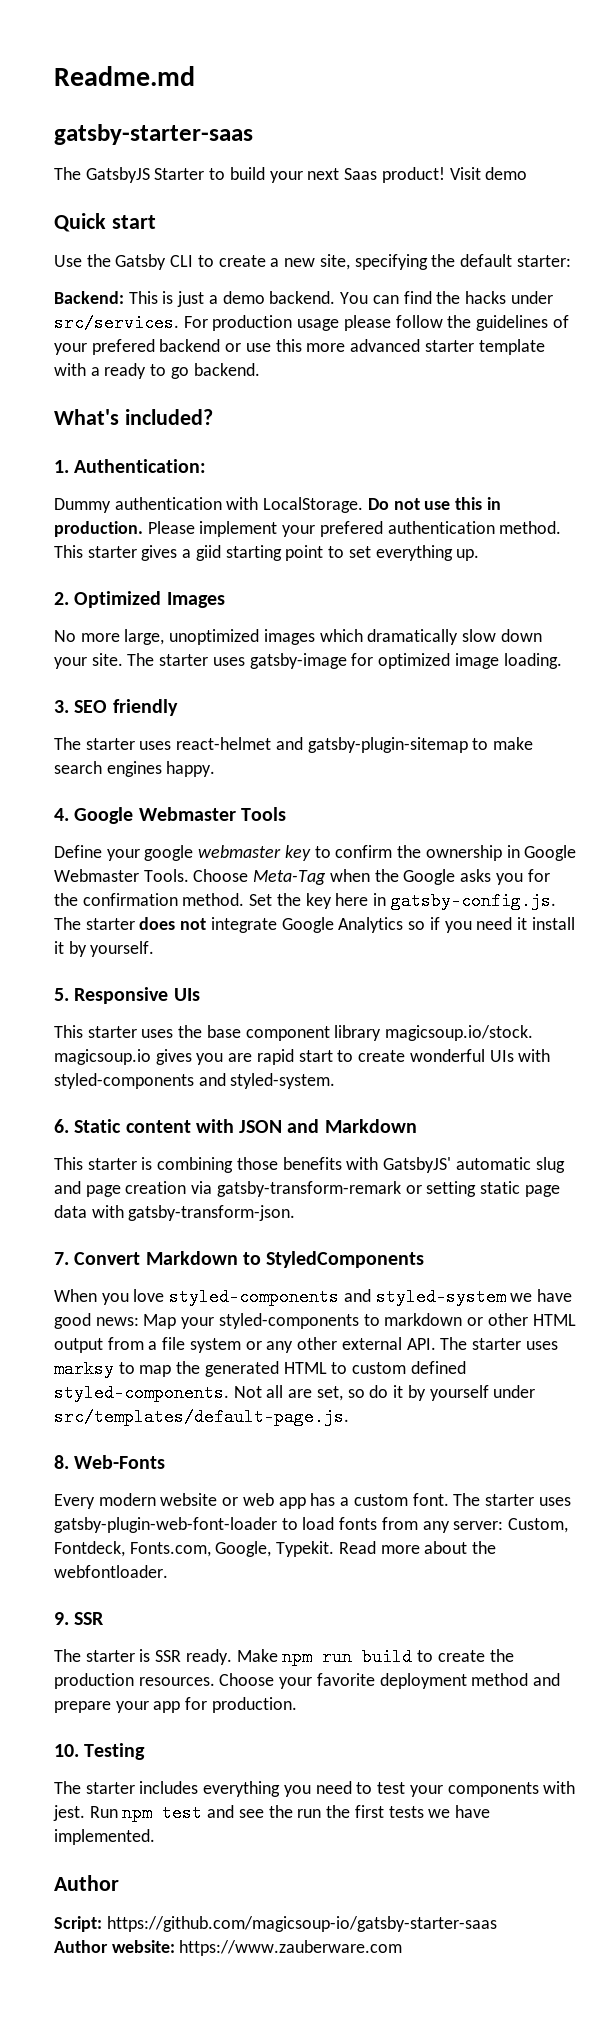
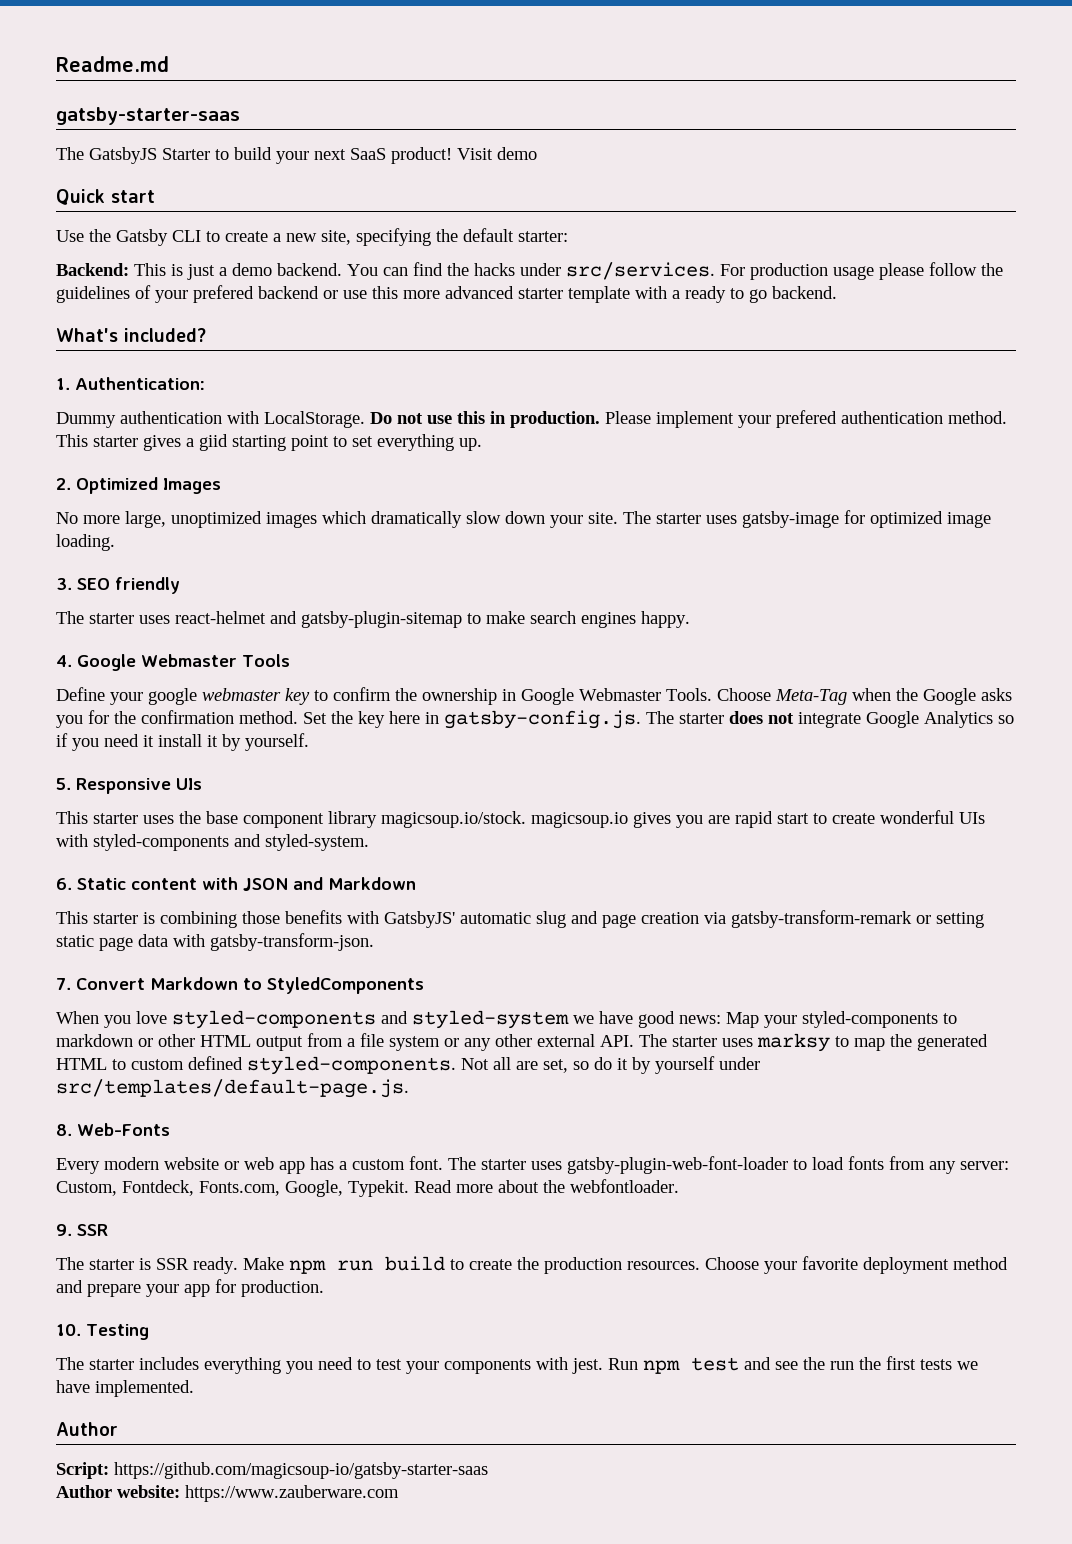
- The GatsbyJS Starter to build your next Saas product!
+ The GatsbyJS Starter to build your next SaaS product!

